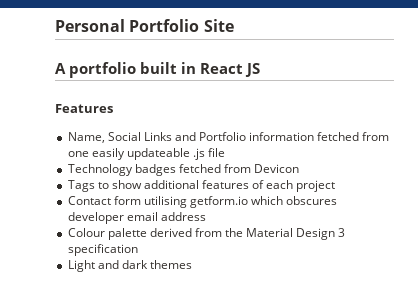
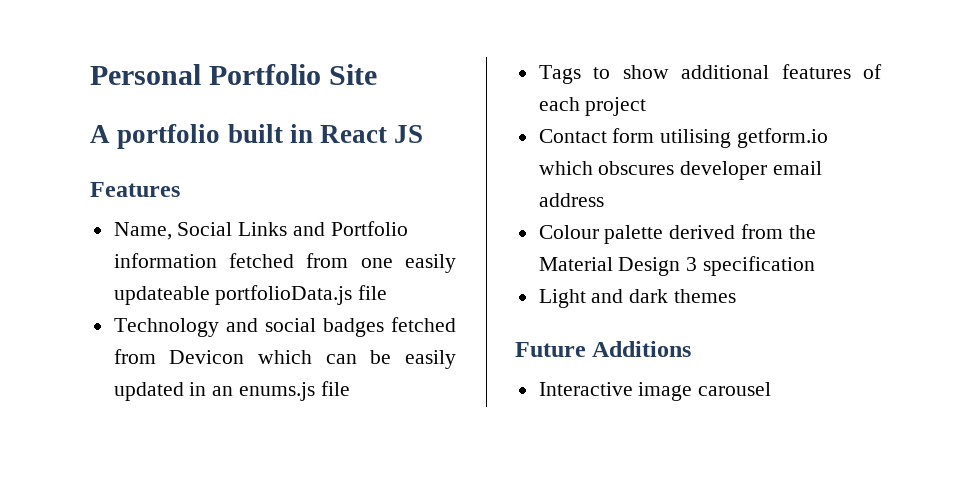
- Name, Social Links and Portfolio information fetched from one easily updateable .js file
+ Name, Social Links and Portfolio information fetched from one easily updateable portfolioData.js file
- Technology badges fetched from Devicon
+ Technology and social badges fetched from Devicon which can be easily updated in an enums.js file
+ Future Additions
+ Interactive image carousel

